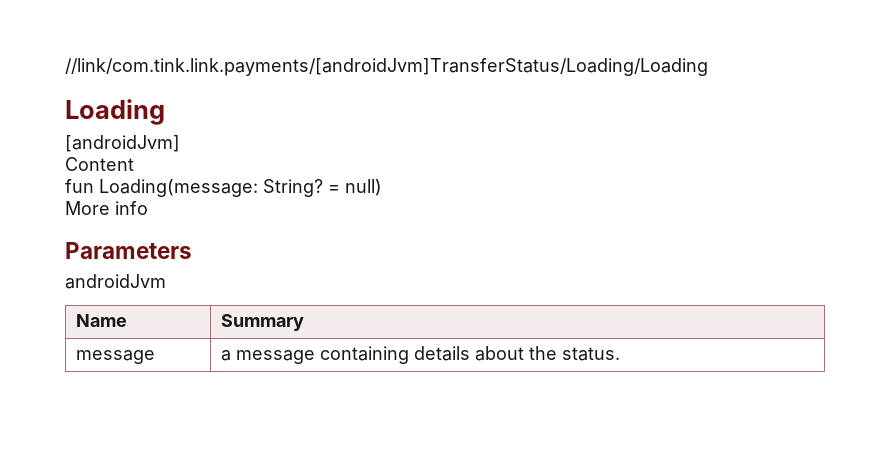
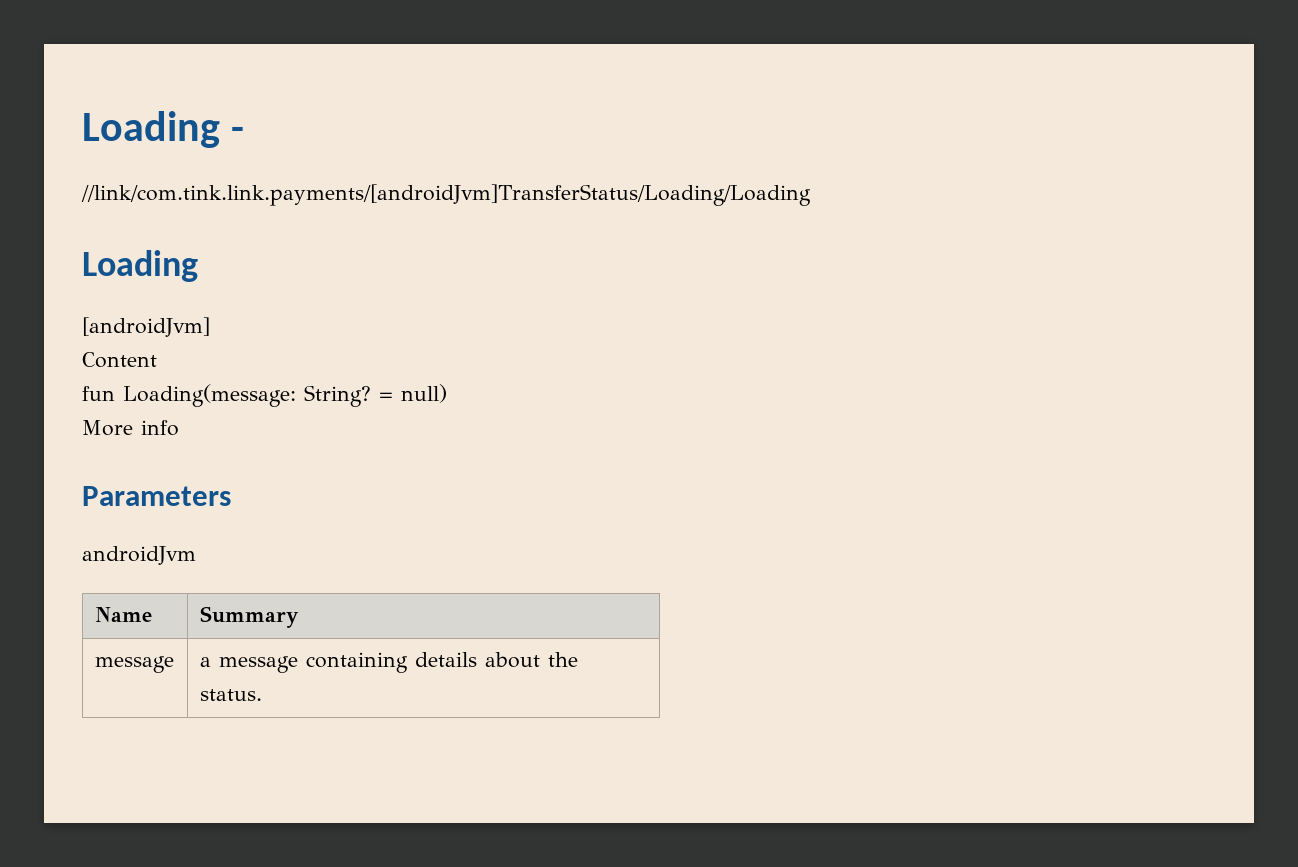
+ Loading -

